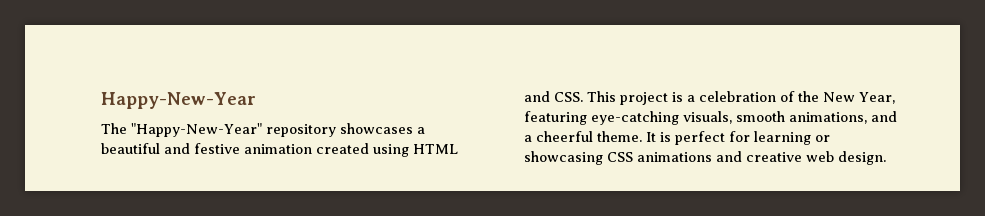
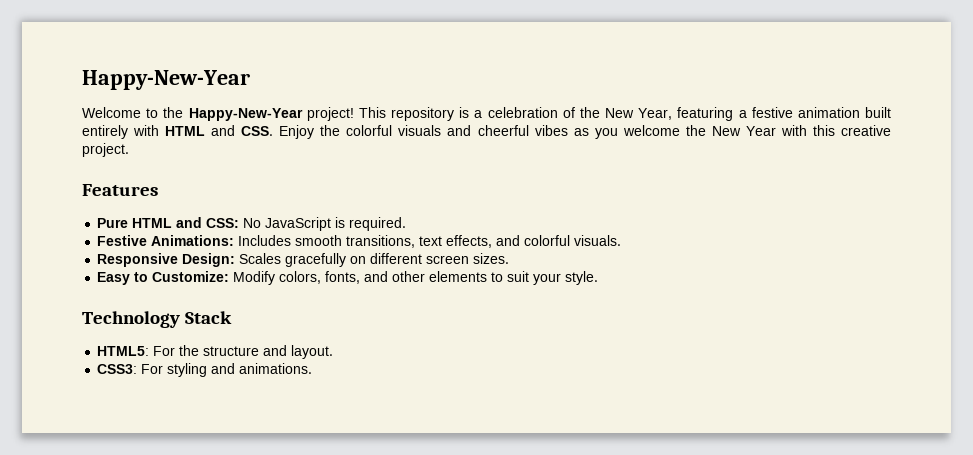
- The "Happy-New-Year" repository showcases a beautiful and festive animation created using HTML and CSS. This project is a celebration of the New Year, featuring eye-catching visuals, smooth animations, and a cheerful theme. It is perfect for learning or showcasing CSS animations and creative web design.
+ Welcome to the Happy-New-Year project! This repository is a celebration of the New Year, featuring a festive animation built entirely with HTML and CSS. Enjoy the colorful visuals and cheerful vibes as you welcome the New Year with this creative project.
+ Features
+ Pure HTML and CSS: No JavaScript is required.
+ Festive Animations: Includes smooth transitions, text effects, and colorful visuals.
+ Responsive Design: Scales gracefully on different screen sizes.
+ Easy to Customize: Modify colors, fonts, and other elements to suit your style.
+ Technology Stack
+ HTML5: For the structure and layout.
+ CSS3: For styling and animations.

